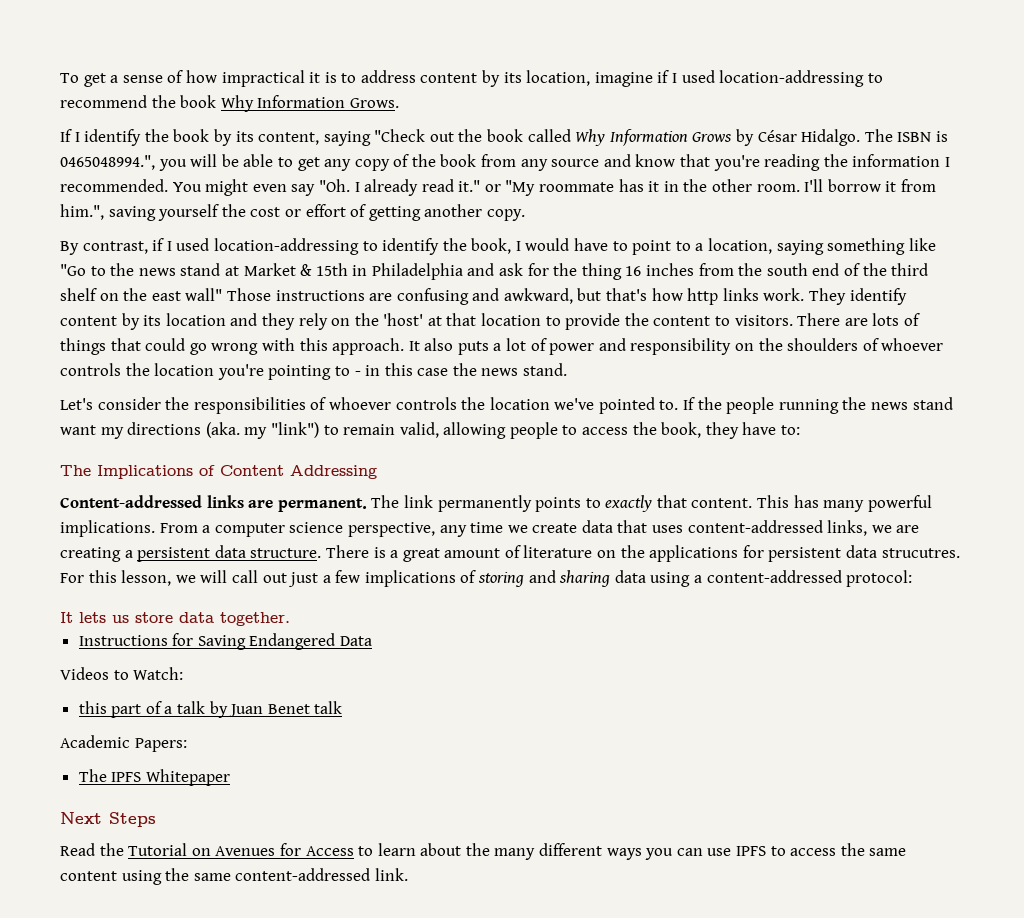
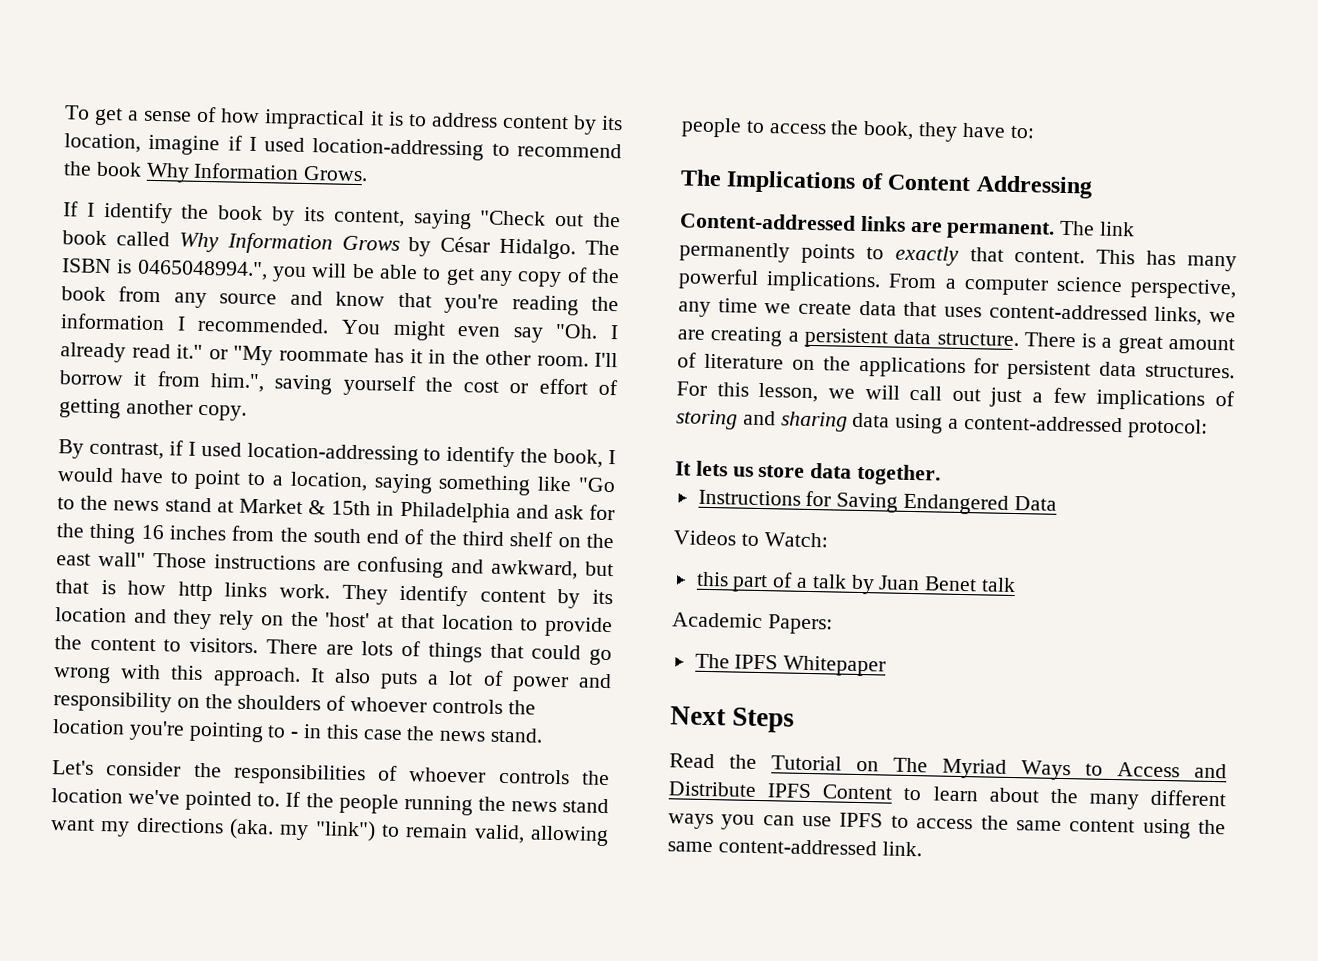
- By contrast, if I used location-addressing to identify the book, I would have to point to a location, saying something like "Go to the news stand at Market & 15th in Philadelphia and ask for the thing 16 inches from the south end of the third shelf on the east wall" Those instructions are confusing and awkward, but that's how http links work.
+ By contrast, if I used location-addressing to identify the book, I would have to point to a location, saying something like "Go to the news stand at Market & 15th in Philadelphia and ask for the thing 16 inches from the south end of the third shelf on the east wall" Those instructions are confusing and awkward, but that is how http links work.
- There is a great amount of literature on the applications for persistent data strucutres.
+ There is a great amount of literature on the applications for persistent data structures.
- Read the Tutorial on Avenues for Access to learn about the many different ways you can use IPFS to access the same content using the same content-addressed link.
+ Read the Tutorial on The Myriad Ways to Access and Distribute IPFS Content to learn about the many different ways you can use IPFS to access the same content using the same content-addressed link.

